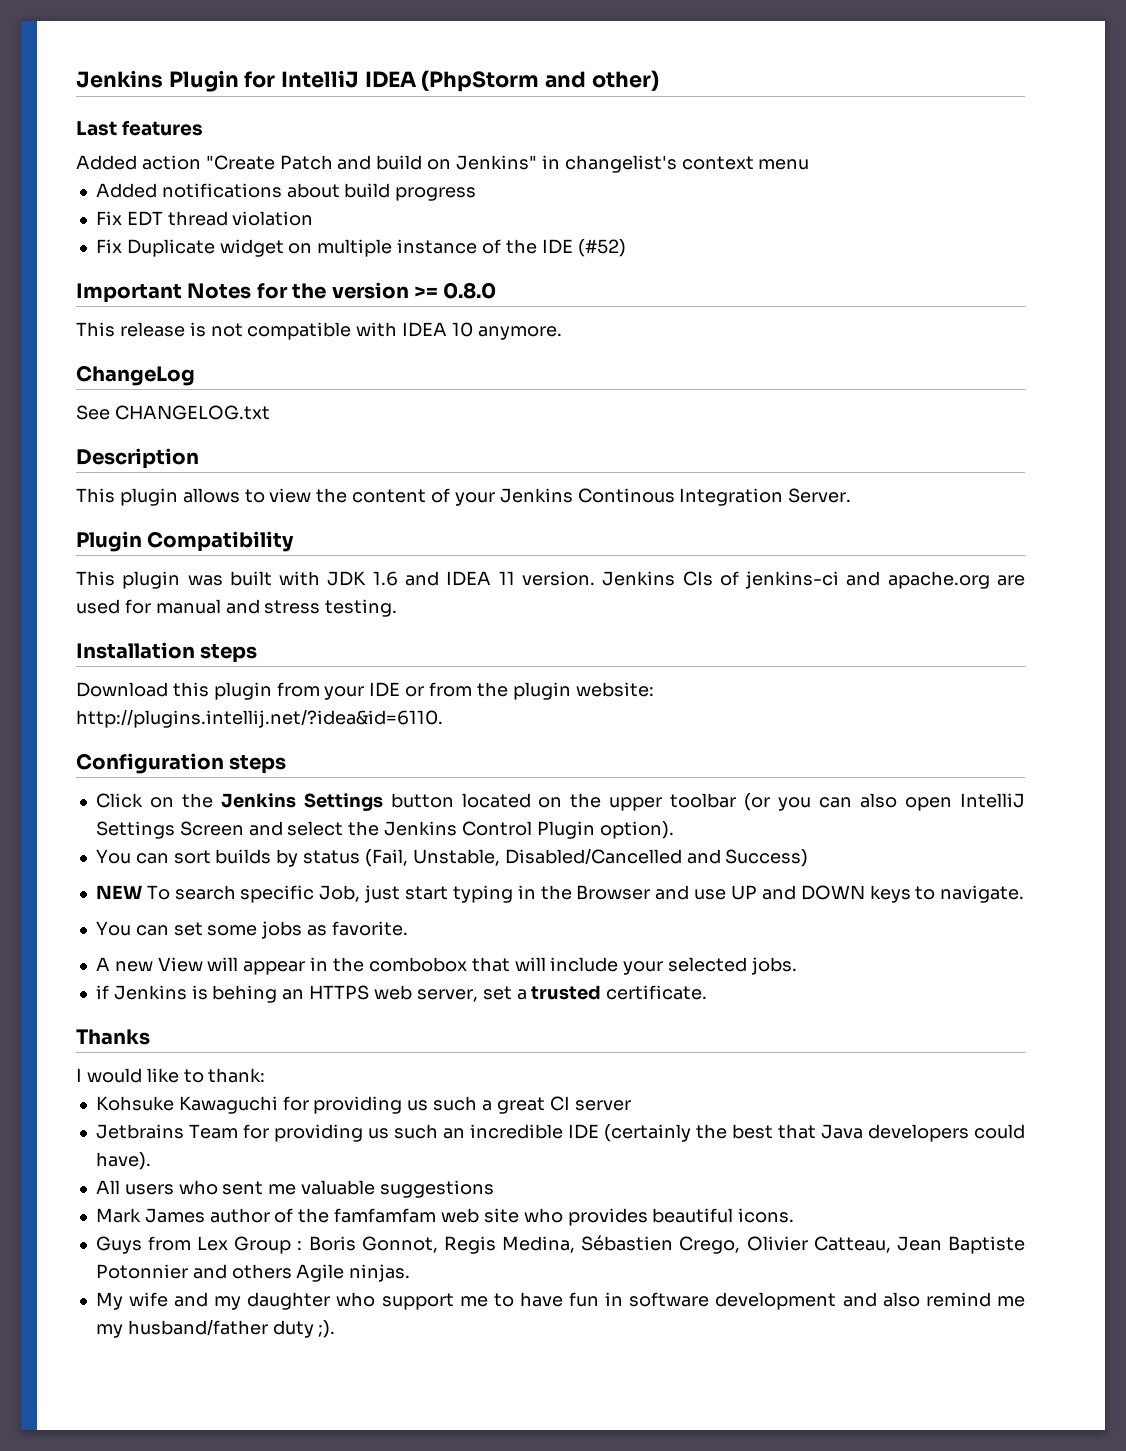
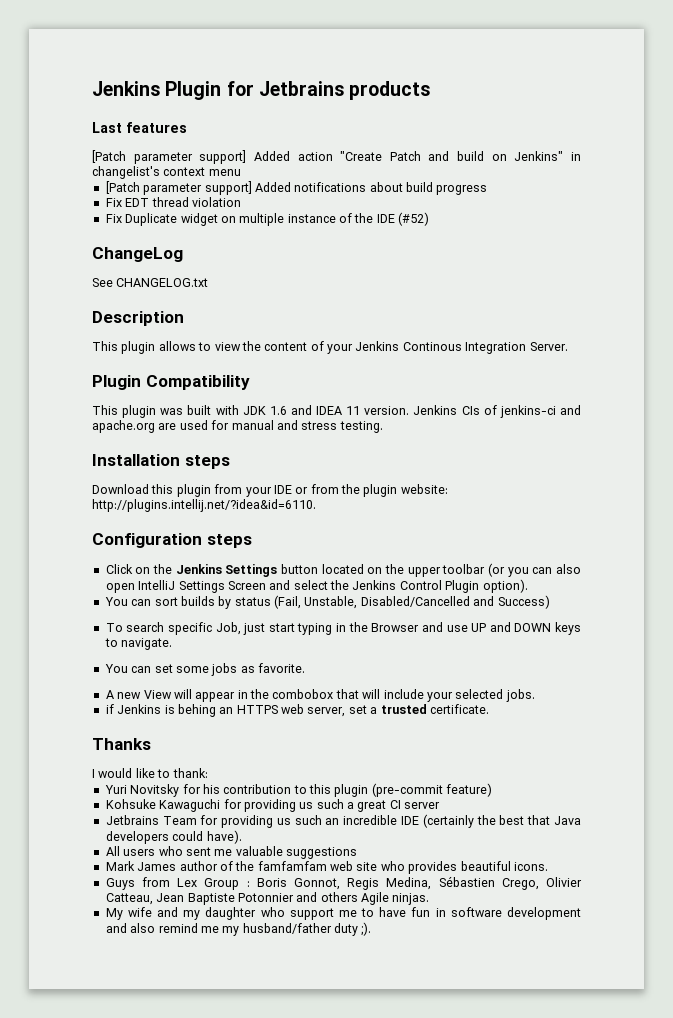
- Jenkins Plugin for IntelliJ IDEA (PhpStorm and other)
+ Jenkins Plugin for Jetbrains products
- Added action "Create Patch and build on Jenkins" in changelist's context menu
+ [Patch parameter support] Added action "Create Patch and build on Jenkins" in changelist's context menu
- Added notifications about build progress
+ [Patch parameter support] Added notifications about build progress
- Important Notes for the version >= 0.8.0
- This release is not compatible with IDEA 10 anymore.
- NEW To search specific Job, just start typing in the Browser and use UP and DOWN keys to navigate.
+ To search specific Job, just start typing in the Browser and use UP and DOWN keys to navigate.
+ Yuri Novitsky for his contribution to this plugin (pre-commit feature)

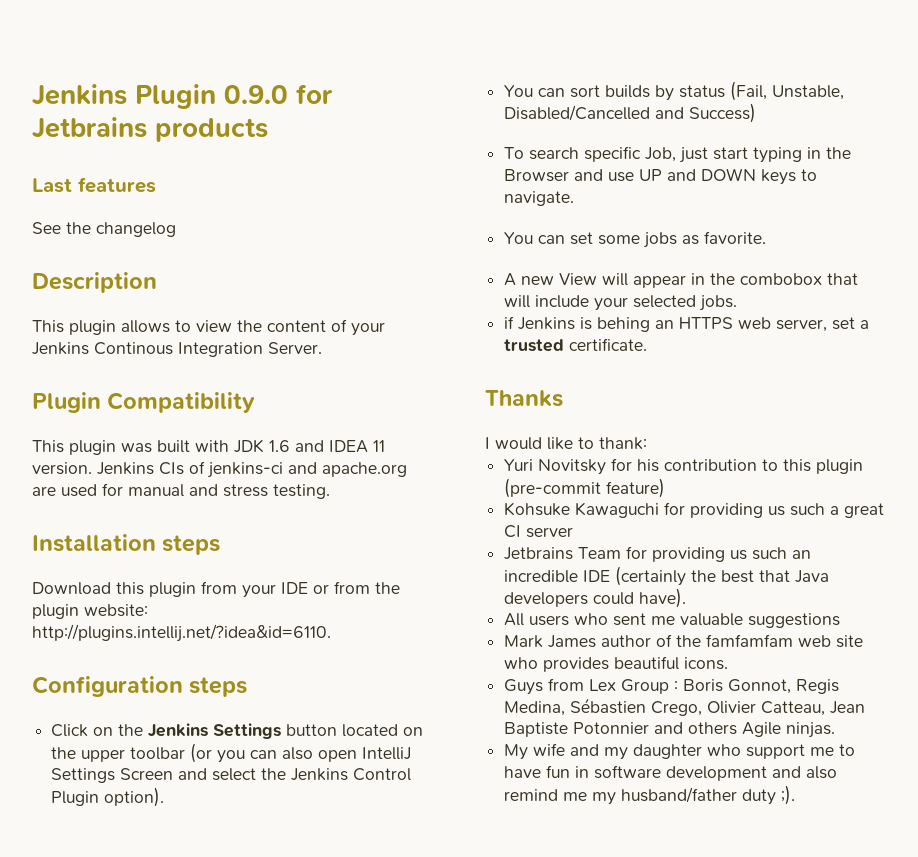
- Jenkins Plugin for Jetbrains products
+ Jenkins Plugin 0.9.0 for Jetbrains products
- [Patch parameter support] Added action "Create Patch and build on Jenkins" in changelist's context menu
- [Patch parameter support] Added notifications about build progress
- Fix EDT thread violation
- Fix Duplicate widget on multiple instance of the IDE (#52)
- ChangeLog
- See CHANGELOG.txt
+ See the changelog

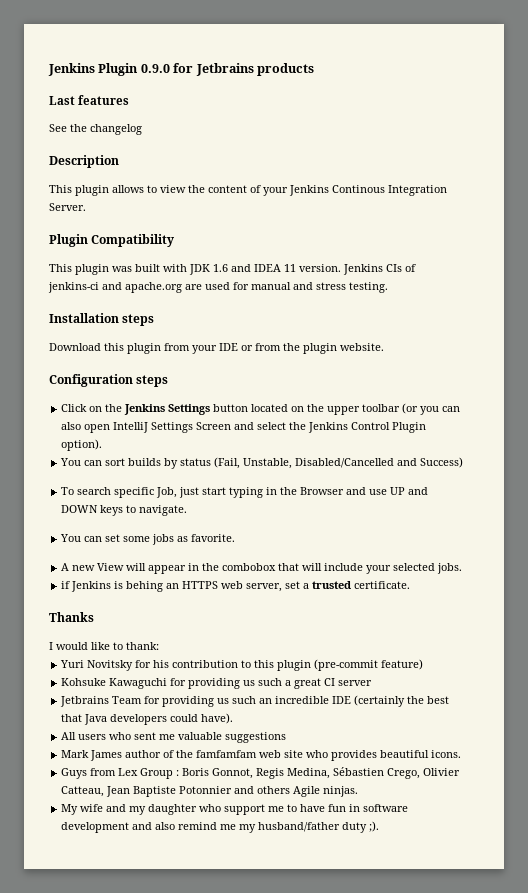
- Download this plugin from your IDE or from the plugin website: http://plugins.intellij.net/?idea&id=6110.
+ Download this plugin from your IDE or from the plugin website.

